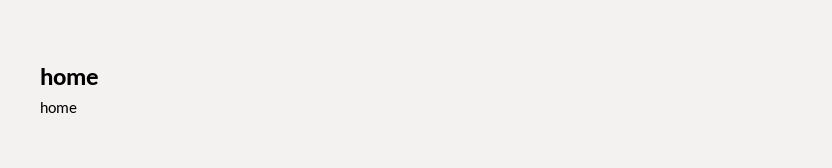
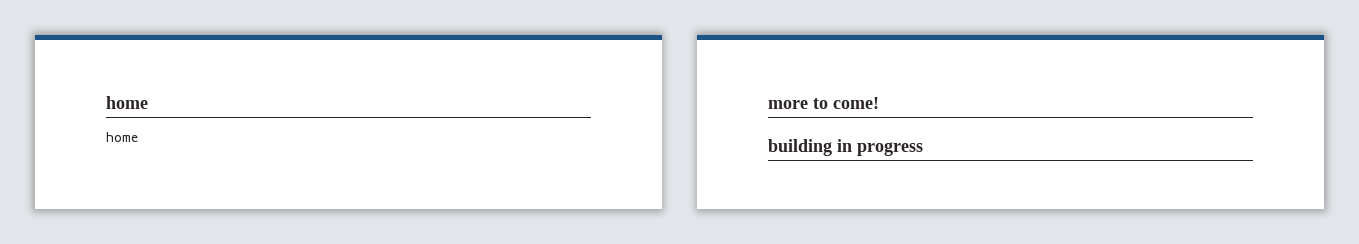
+ more to come!
+ building in progress

